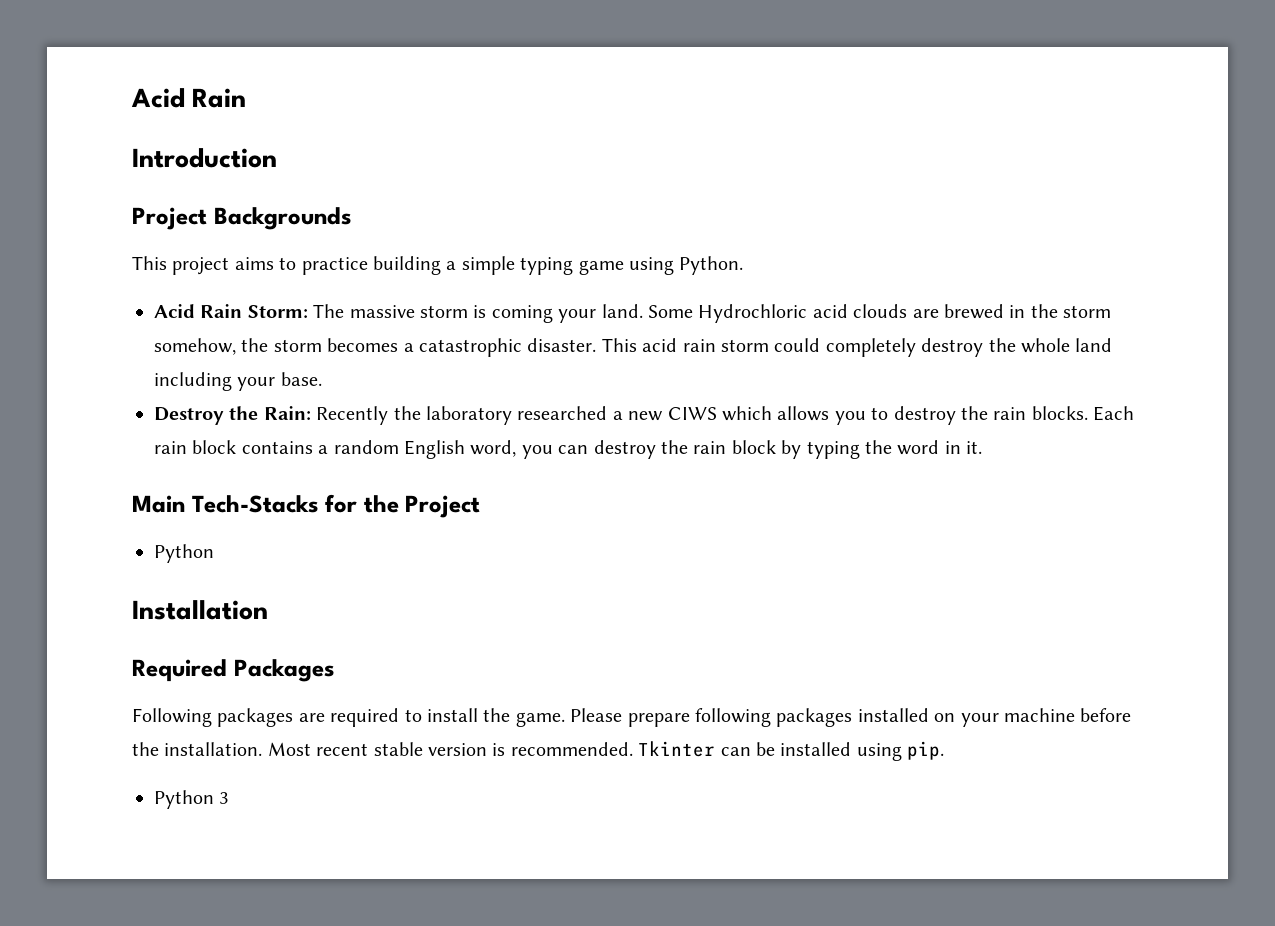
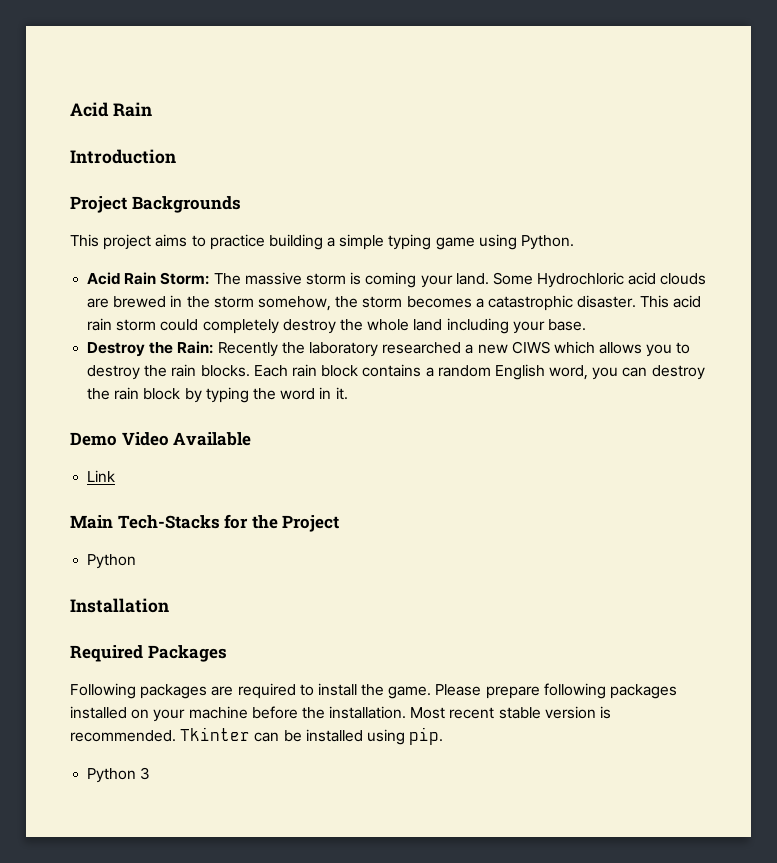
+ Demo Video Available
+ Link

